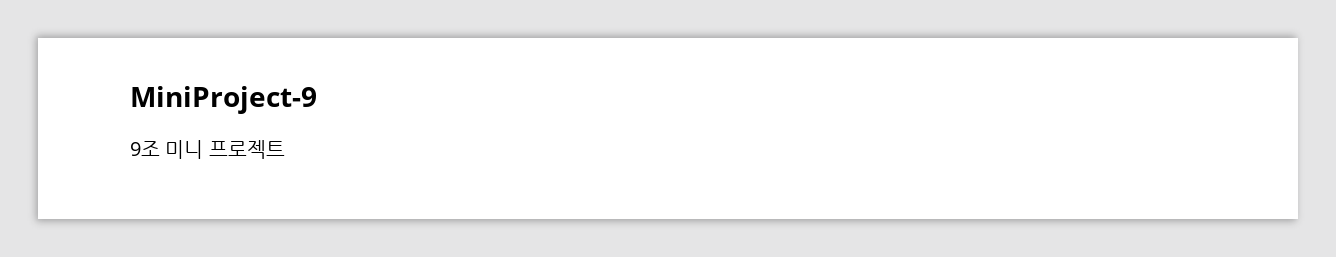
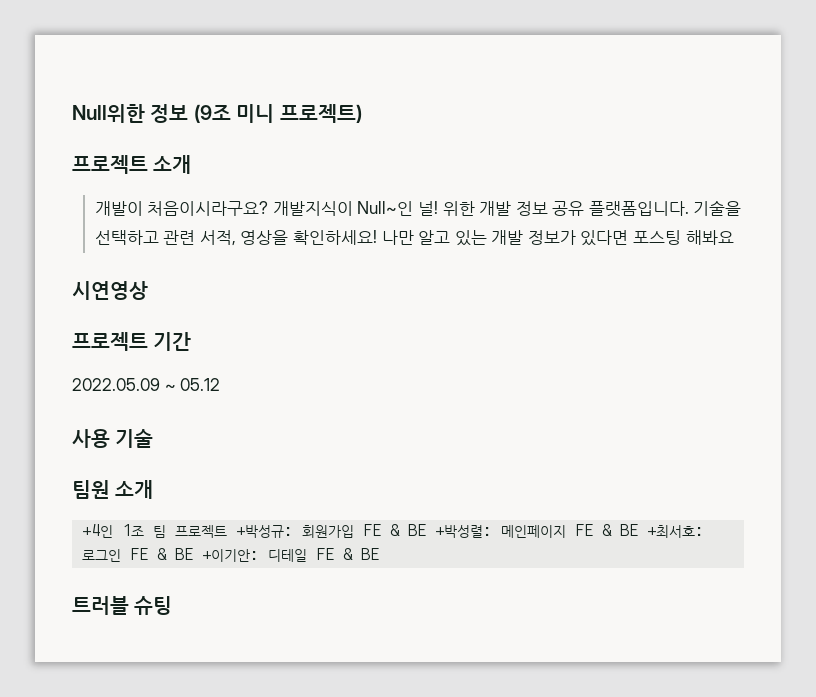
- MiniProject-9
- 9조 미니 프로젝트
+ Null위한 정보 (9조 미니 프로젝트)
+ 프로젝트 소개
+ 개발이 처음이시라구요? 개발지식이 Null~인 널! 위한 개발 정보 공유 플랫폼입니다. 기술을 선택하고 관련 서적, 영상을 확인하세요! 나만 알고 있는 개발 정보가 있다면 포스팅 해봐요
+ 시연영상
+ 프로젝트 기간
+ 2022.05.09 ~ 05.12
+ 사용 기술
+ 팀원 소개
+ +4인 1조 팀 프로젝트 +박성규: 회원가입 FE & BE +박성렬: 메인페이지 FE & BE +최서호: 로그인 FE & BE +이기안: 디테일 FE & BE
+ 트러블 슈팅

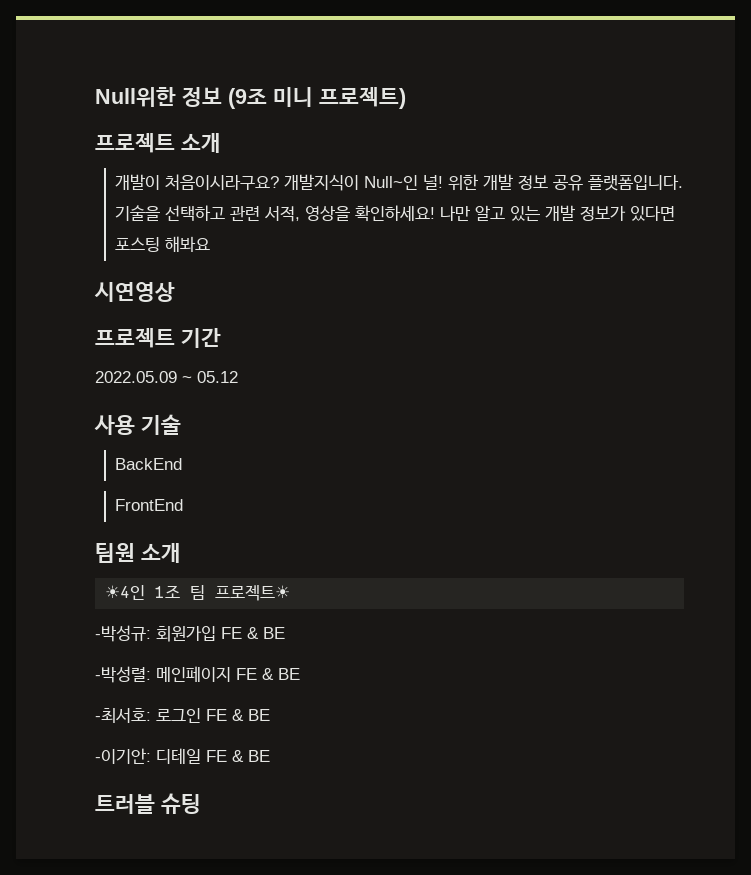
+ BackEnd
+ FrontEnd
- +4인 1조 팀 프로젝트 +박성규: 회원가입 FE & BE +박성렬: 메인페이지 FE & BE +최서호: 로그인 FE & BE +이기안: 디테일 FE & BE
+ ☀4인 1조 팀 프로젝트☀
+ -박성규: 회원가입 FE & BE
+ -박성렬: 메인페이지 FE & BE
+ -최서호: 로그인 FE & BE
+ -이기안: 디테일 FE & BE

